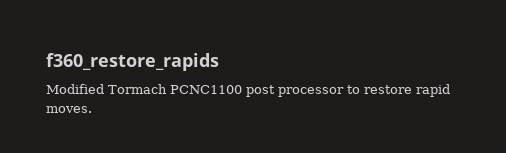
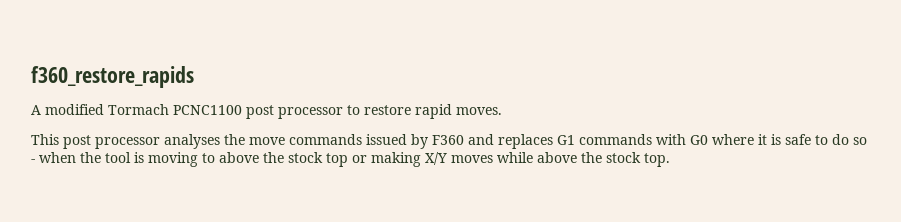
- Modified Tormach PCNC1100 post processor to restore rapid moves.
+ A modified Tormach PCNC1100 post processor to restore rapid moves.
+ This post processor analyses the move commands issued by F360 and replaces G1 commands with G0 where it is safe to do so - when the tool is moving to above the stock top or making X/Y moves while above the stock top.

